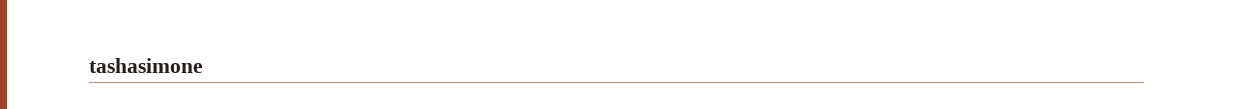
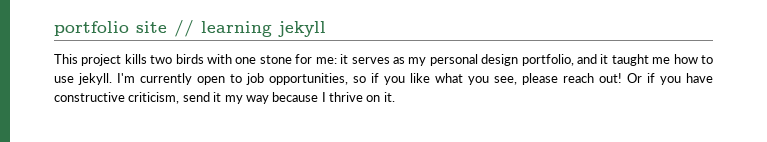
- tashasimone
+ portfolio site // learning jekyll
+ This project kills two birds with one stone for me: it serves as my personal design portfolio, and it taught me how to use jekyll. I'm currently open to job opportunities, so if you like what you see, please reach out! Or if you have constructive criticism, send it my way because I thrive on it.

